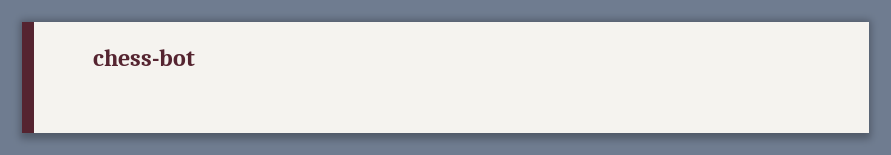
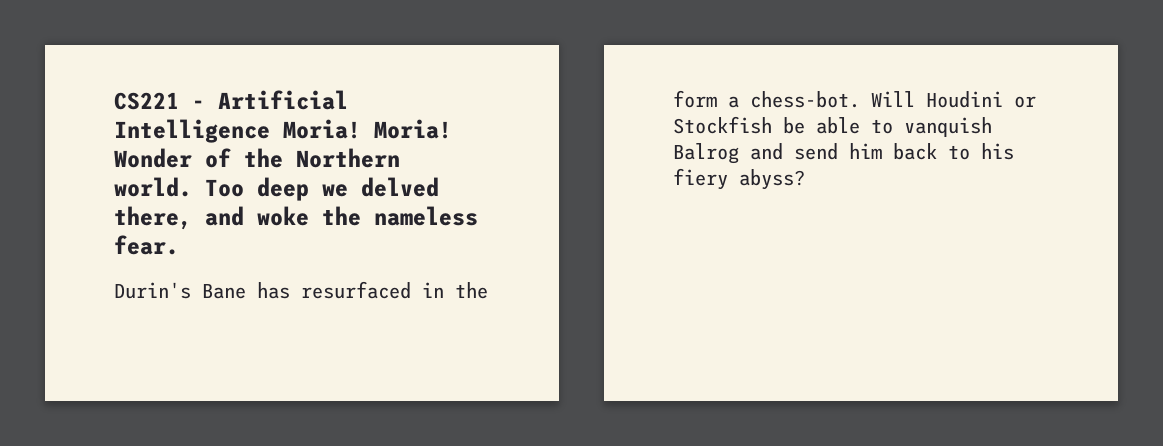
- chess-bot
+ CS221 - Artificial Intelligence Moria! Moria! Wonder of the Northern world. Too deep we delved there, and woke the nameless fear.
+ Durin's Bane has resurfaced in the form a chess-bot. Will Houdini or Stockfish be able to vanquish Balrog and send him back to his fiery abyss?

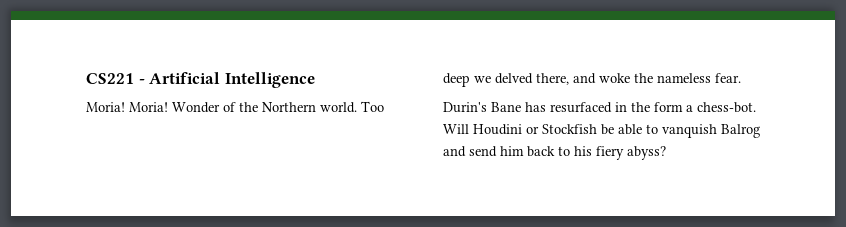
- CS221 - Artificial Intelligence Moria!
+ CS221 - Artificial Intelligence
+ Moria!

